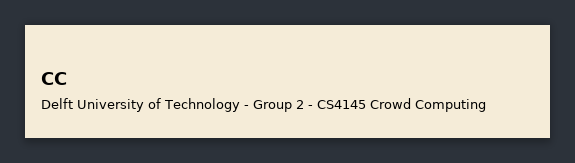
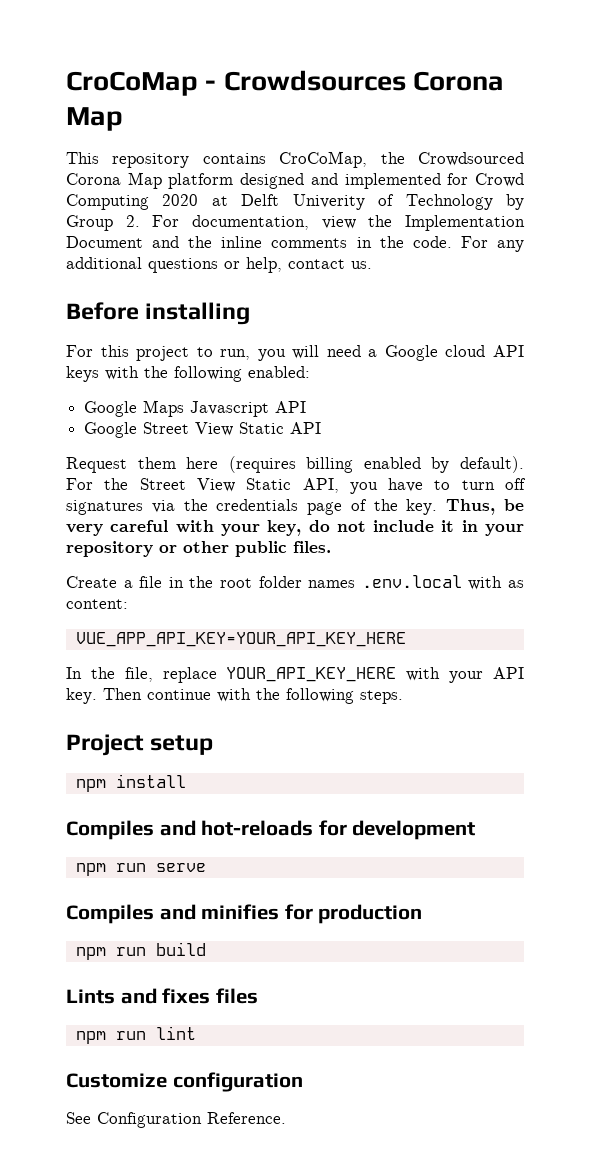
- CC
- Delft University of Technology - Group 2 - CS4145 Crowd Computing
+ CroCoMap - Crowdsources Corona Map
+ This repository contains CroCoMap, the Crowdsourced Corona Map platform designed and implemented for Crowd Computing 2020 at Delft Univerity of Technology by Group 2. For documentation, view the Implementation Document and the inline comments in the code. For any additional questions or help, contact us.
+ Before installing
+ For this project to run, you will need a Google cloud API keys with the following enabled:
+ Google Maps Javascript API
+ Google Street View Static API
+ Request them here (requires billing enabled by default). For the Street View Static API, you have to turn off signatures via the credentials page of the key. Thus, be very careful with your key, do not include it in your repository or other public files.
+ Create a file in the root folder names .env.local with as content:
+ VUE_APP_API_KEY=YOUR_API_KEY_HERE
+ In the file, replace YOUR_API_KEY_HERE with your API key. Then continue with the following steps.
+ Project setup
+ npm install
+ Compiles and hot-reloads for development
+ npm run serve
+ Compiles and minifies for production
+ npm run build
+ Lints and fixes files
+ npm run lint
+ Customize configuration
+ See Configuration Reference.

